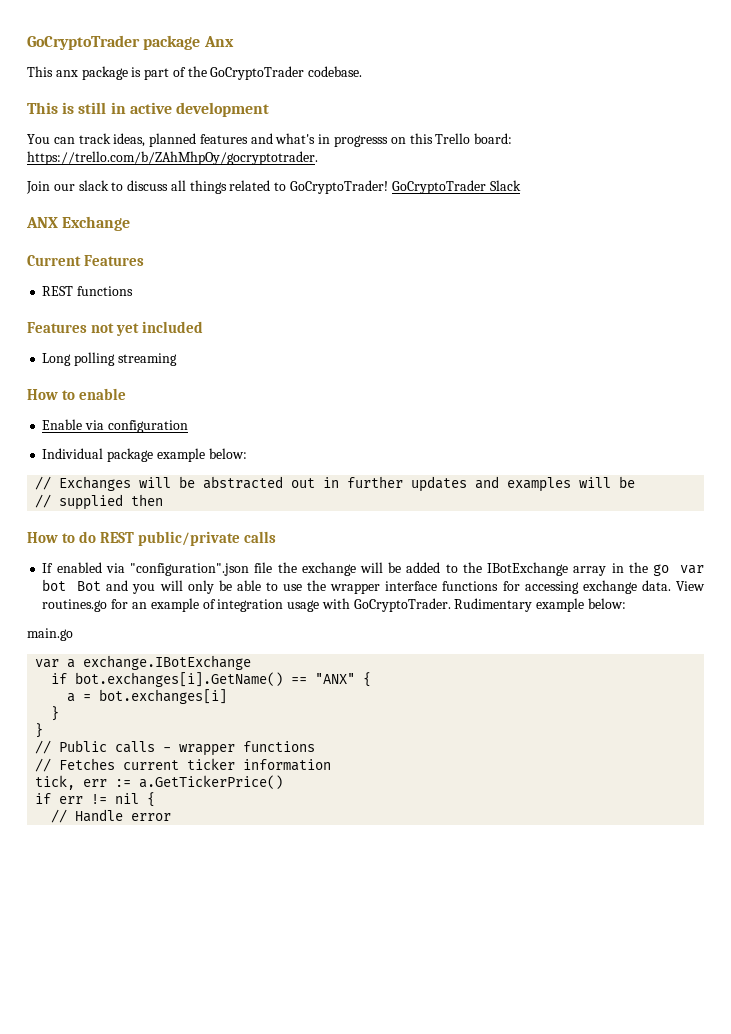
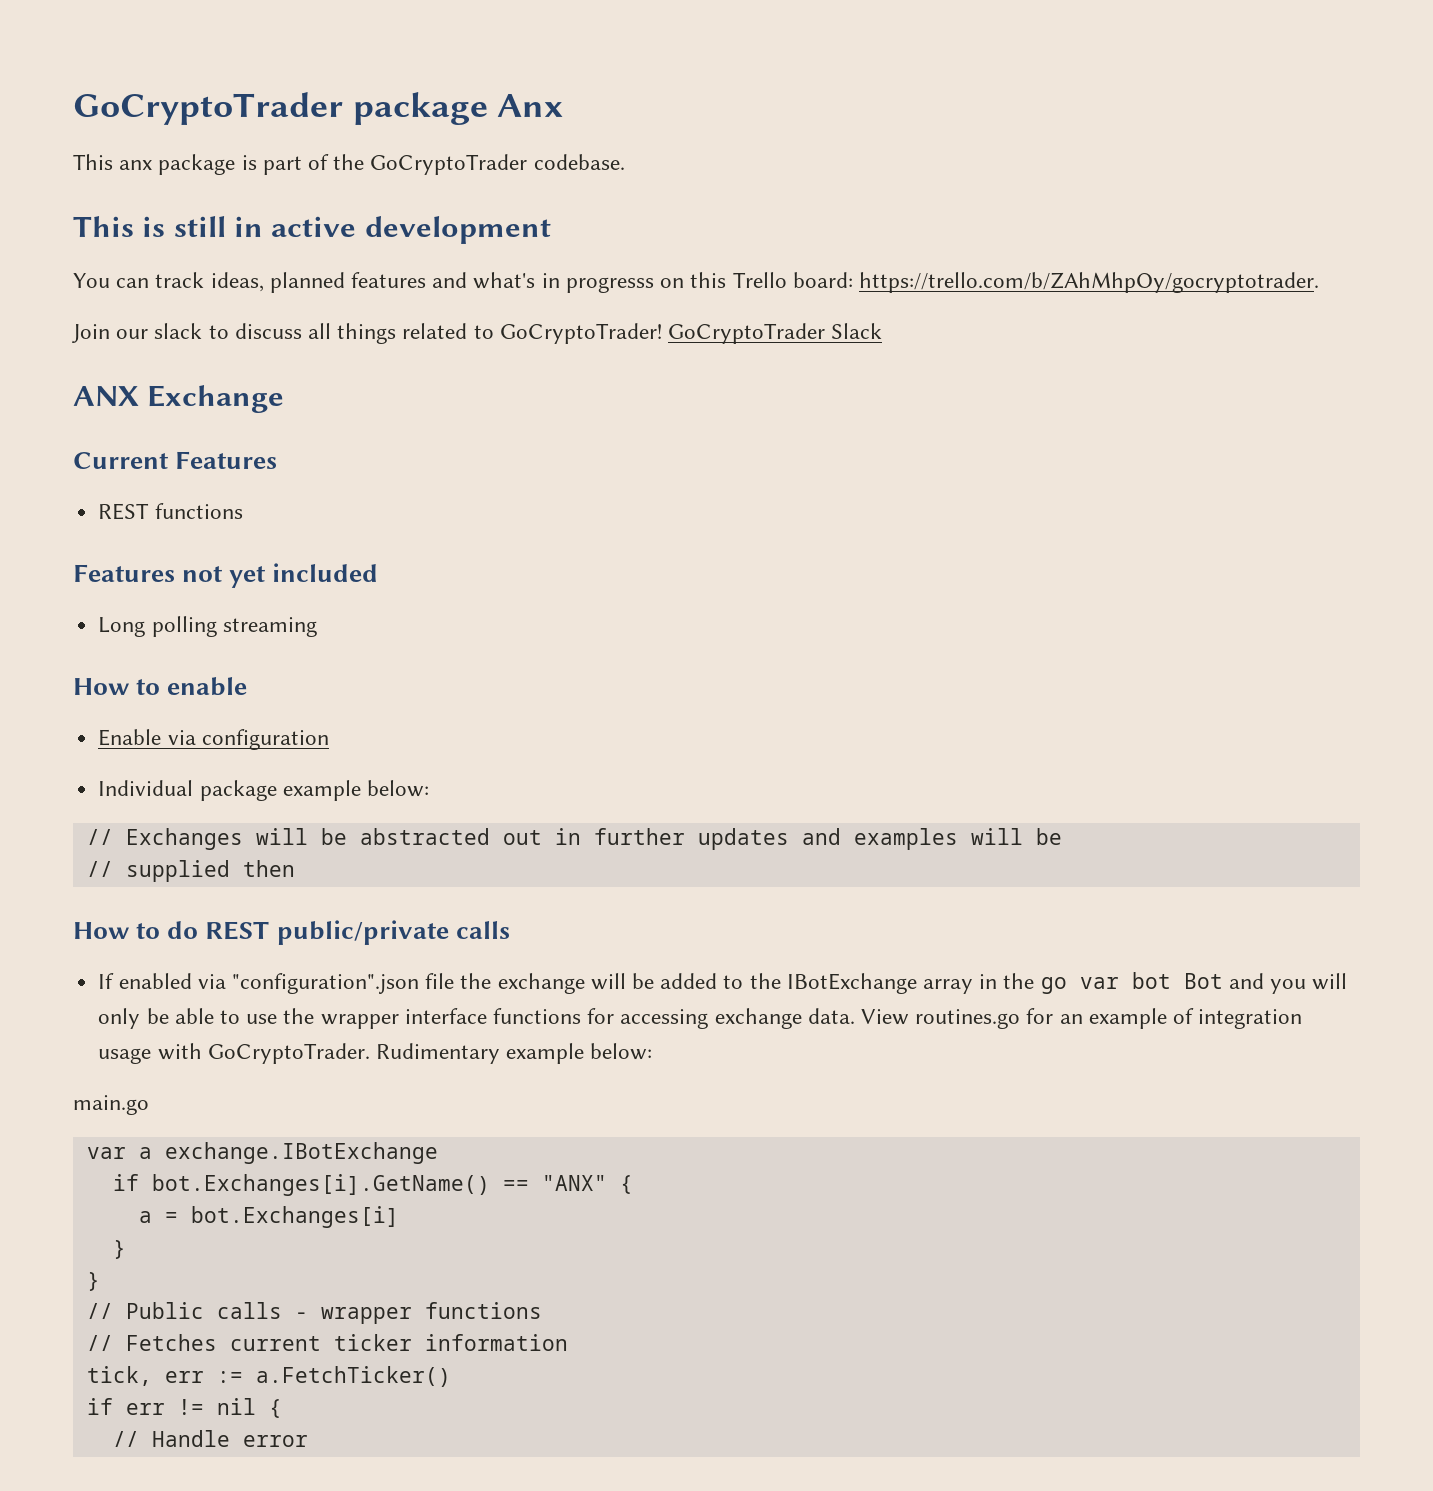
- if bot.exchanges[i].GetName() == "ANX" {
+ if bot.Exchanges[i].GetName() == "ANX" {
- a = bot.exchanges[i]
+ a = bot.Exchanges[i]
- tick, err := a.GetTickerPrice()
+ tick, err := a.FetchTicker()

